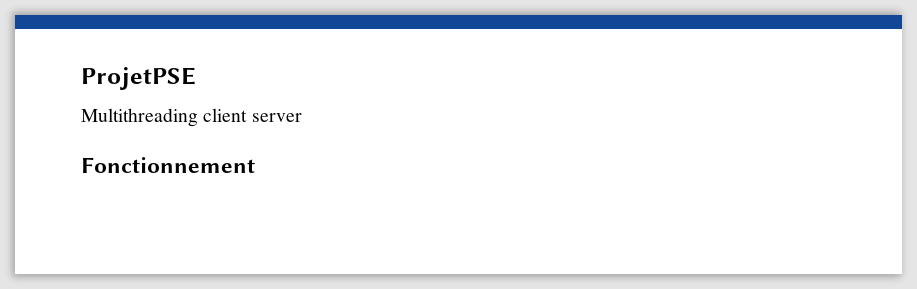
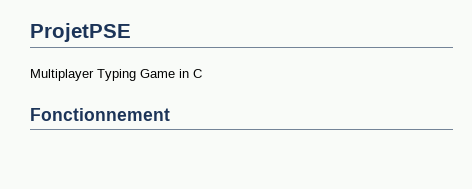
- Multithreading client server
+ Multiplayer Typing Game in C

